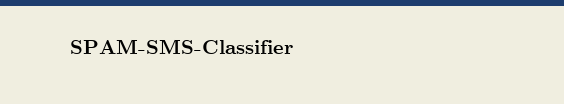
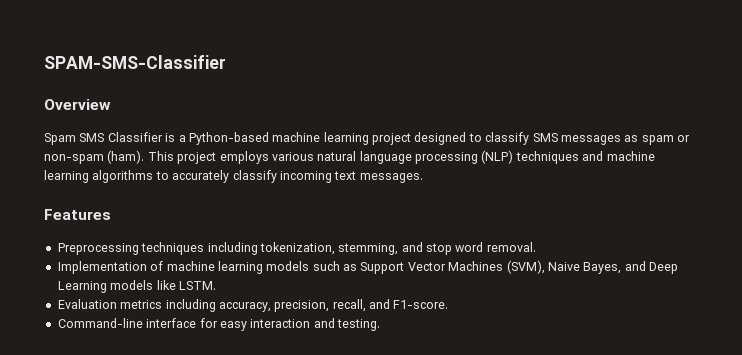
+ Overview
+ Spam SMS Classifier is a Python-based machine learning project designed to classify SMS messages as spam or non-spam (ham). This project employs various natural language processing (NLP) techniques and machine learning algorithms to accurately classify incoming text messages.
+ Features
+ Preprocessing techniques including tokenization, stemming, and stop word removal.
+ Implementation of machine learning models such as Support Vector Machines (SVM), Naive Bayes, and Deep Learning models like LSTM.
+ Evaluation metrics including accuracy, precision, recall, and F1-score.
+ Command-line interface for easy interaction and testing.

